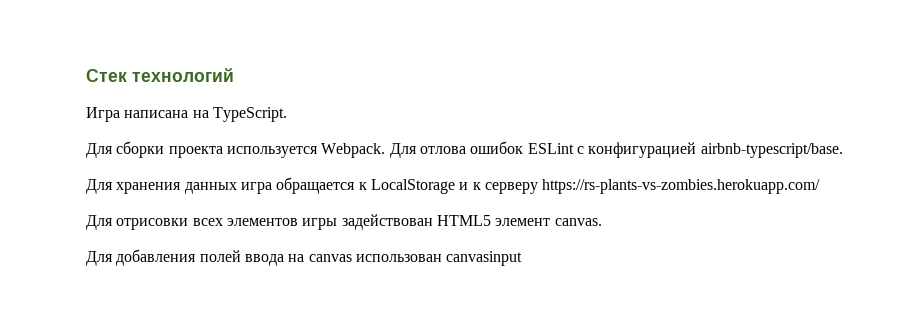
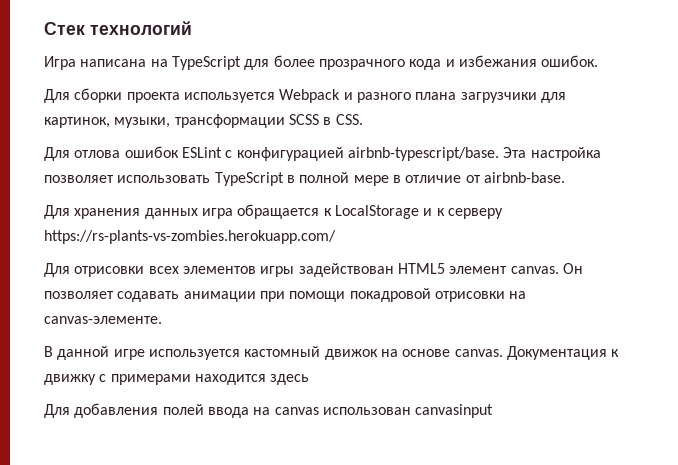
- Игра написана на TypeScript.
- Для сборки проекта используется Webpack. Для отлова ошибок ESLint с конфигурацией airbnb-typescript/base.
+ Игра написана на TypeScript для более прозрачного кода и избежания ошибок.
+ Для сборки проекта используется Webpack и разного плана загрузчики для картинок, музыки, трансформации SCSS в CSS.
+ Для отлова ошибок ESLint с конфигурацией airbnb-typescript/base. Эта настройка позволяет использовать TypeScript в полной мере в отличие от airbnb-base.
+ Он позволяет содавать анимации при помощи покадровой отрисовки на canvas-элементе.
+ В данной игре используется кастомный движок на основе canvas. Документация к движку с примерами находится здесь

